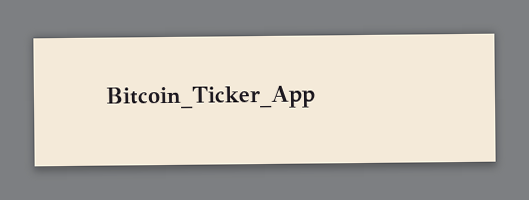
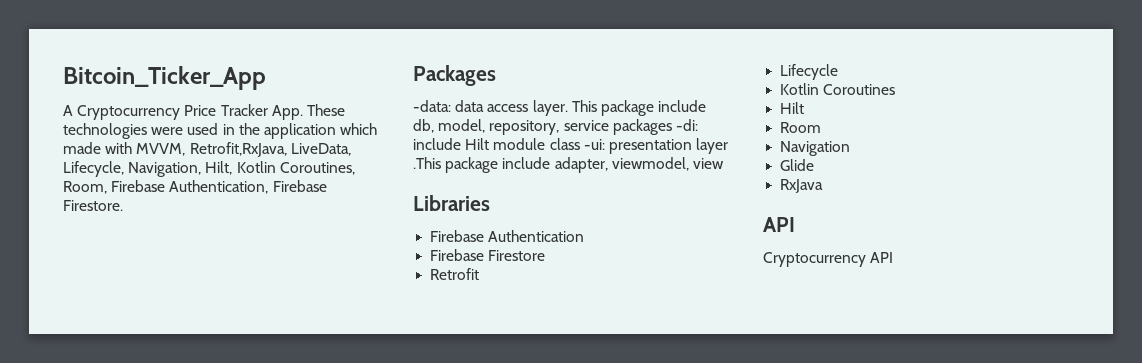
+ A Cryptocurrency Price Tracker App. These technologies were used in the application which made with MVVM, Retrofit,RxJava, LiveData, Lifecycle, Navigation, Hilt, Kotlin Coroutines, Room, Firebase Authentication, Firebase Firestore.
+ Packages
+ -data: data access layer. This package include db, model, repository, service packages -di: include Hilt module class -ui: presentation layer .This package include adapter, viewmodel, view
+ Libraries
+ Firebase Authentication
+ Firebase Firestore
+ Retrofit
+ Lifecycle
+ Kotlin Coroutines
+ Hilt
+ Room
+ Navigation
+ Glide
+ RxJava
+ API
+ Cryptocurrency API

